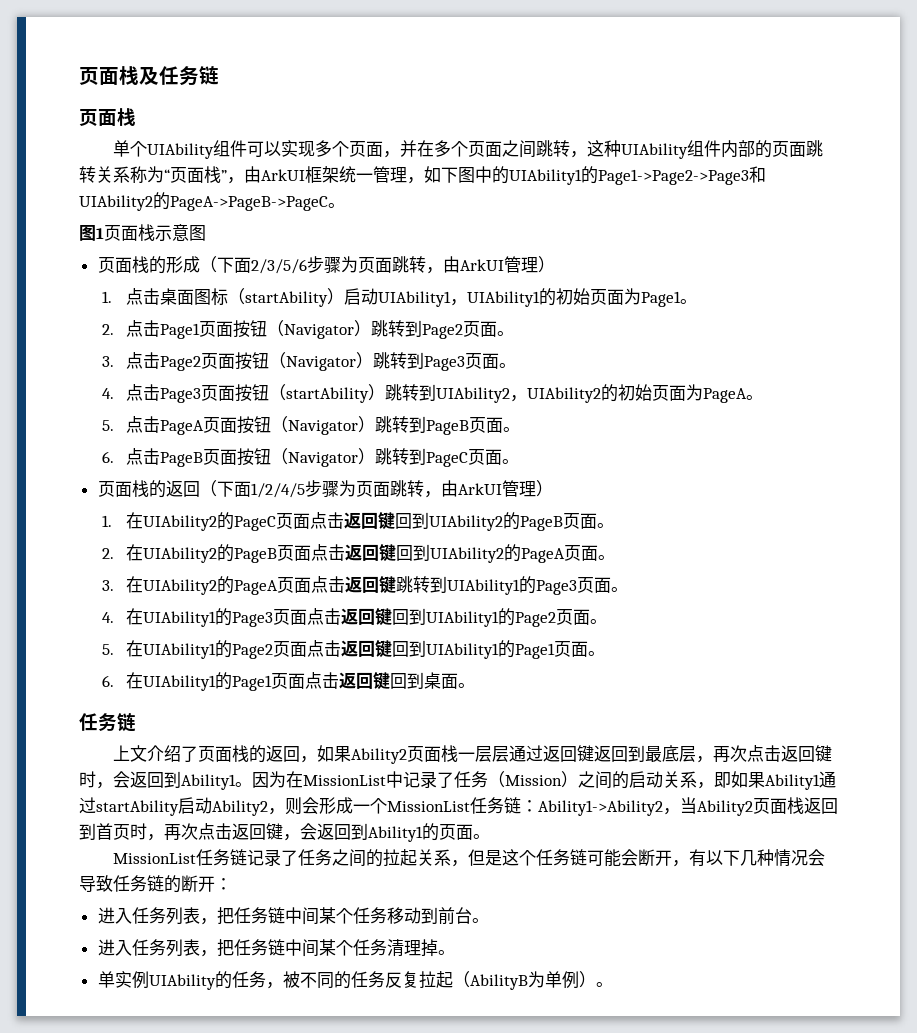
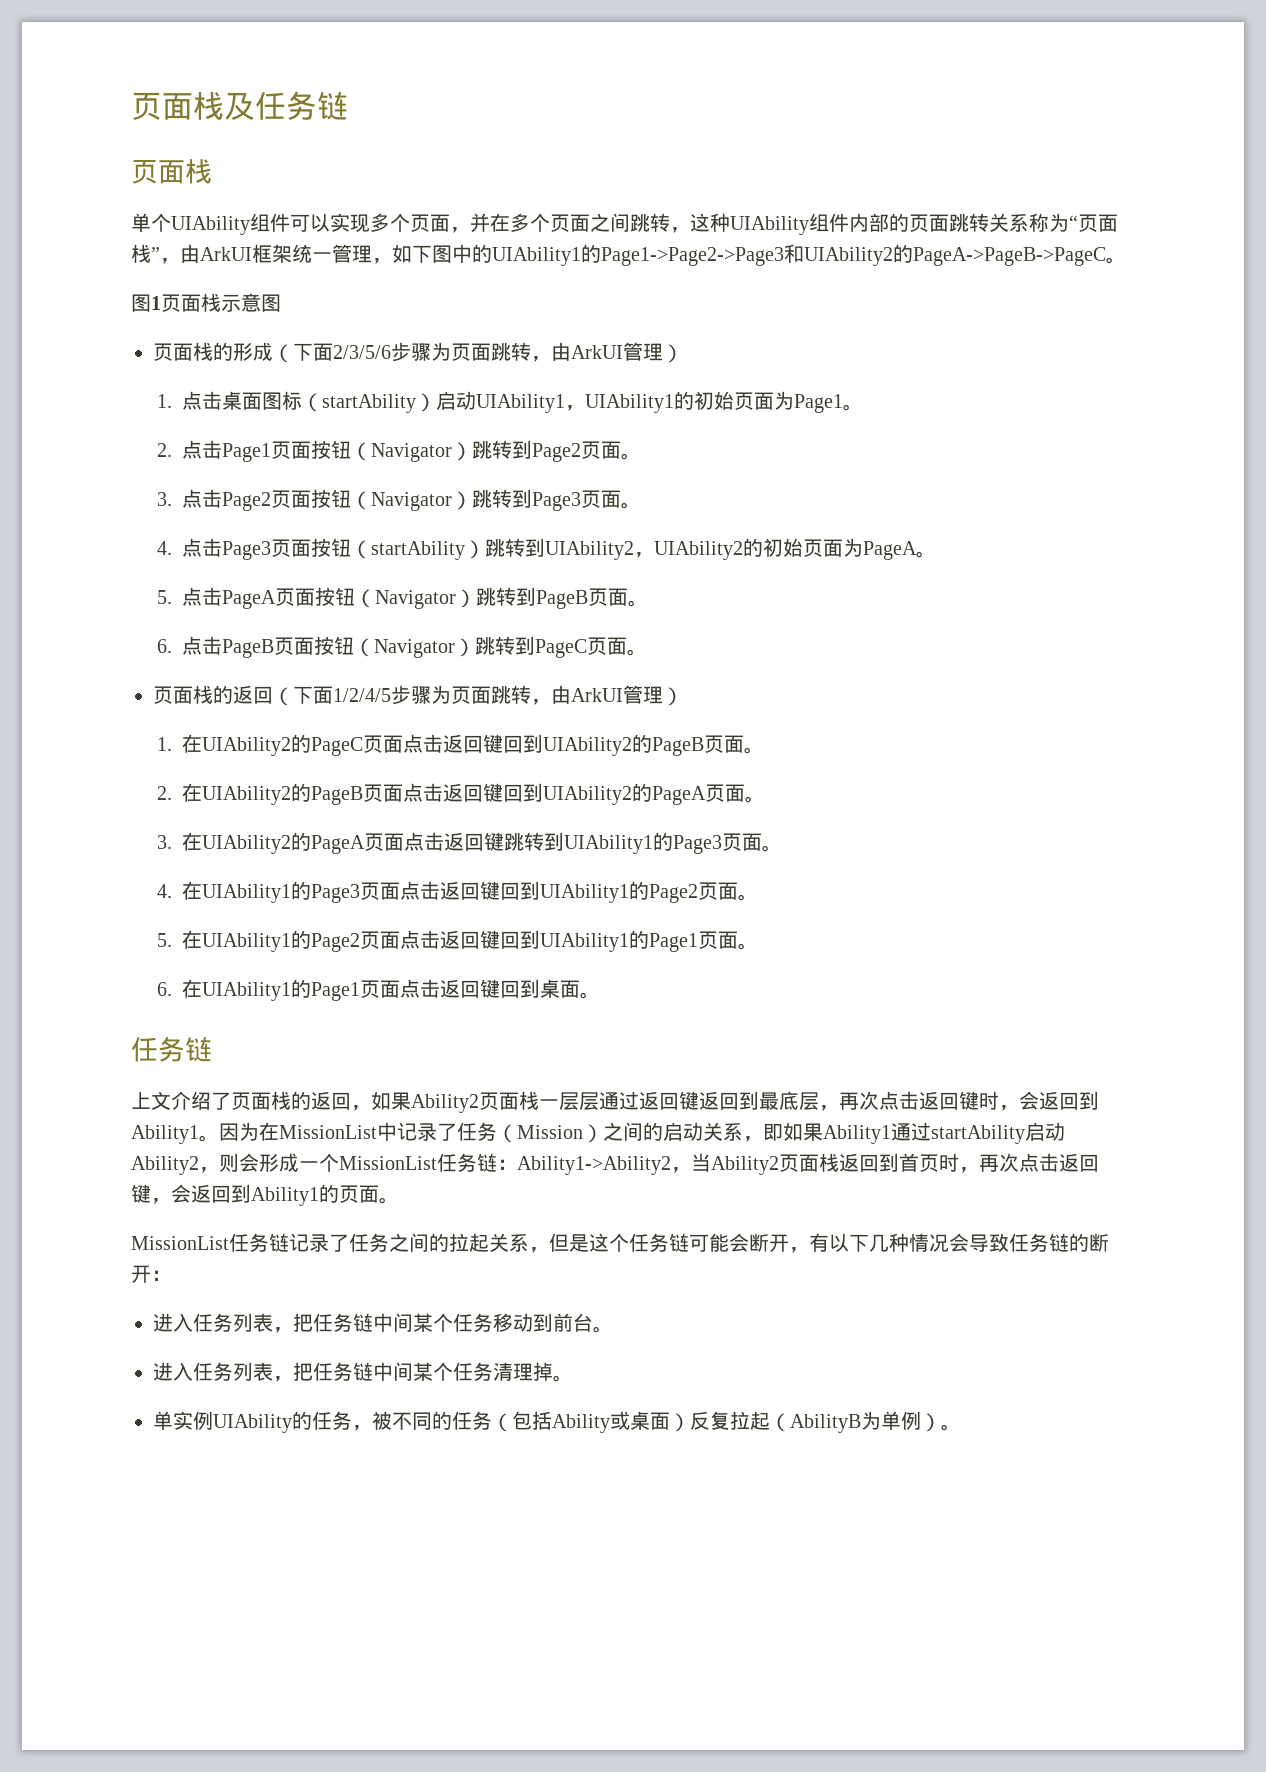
- 单实例UIAbility的任务，被不同的任务反复拉起（AbilityB为单例）。
+ 单实例UIAbility的任务，被不同的任务（包括Ability或桌面）反复拉起（AbilityB为单例）。

